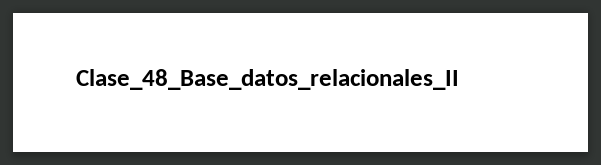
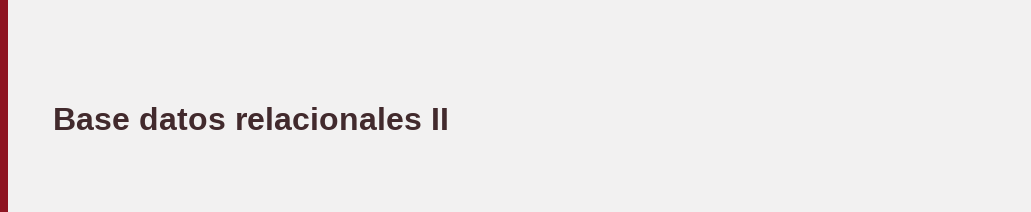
- Clase_48_Base_datos_relacionales_II
+ Base datos relacionales II

